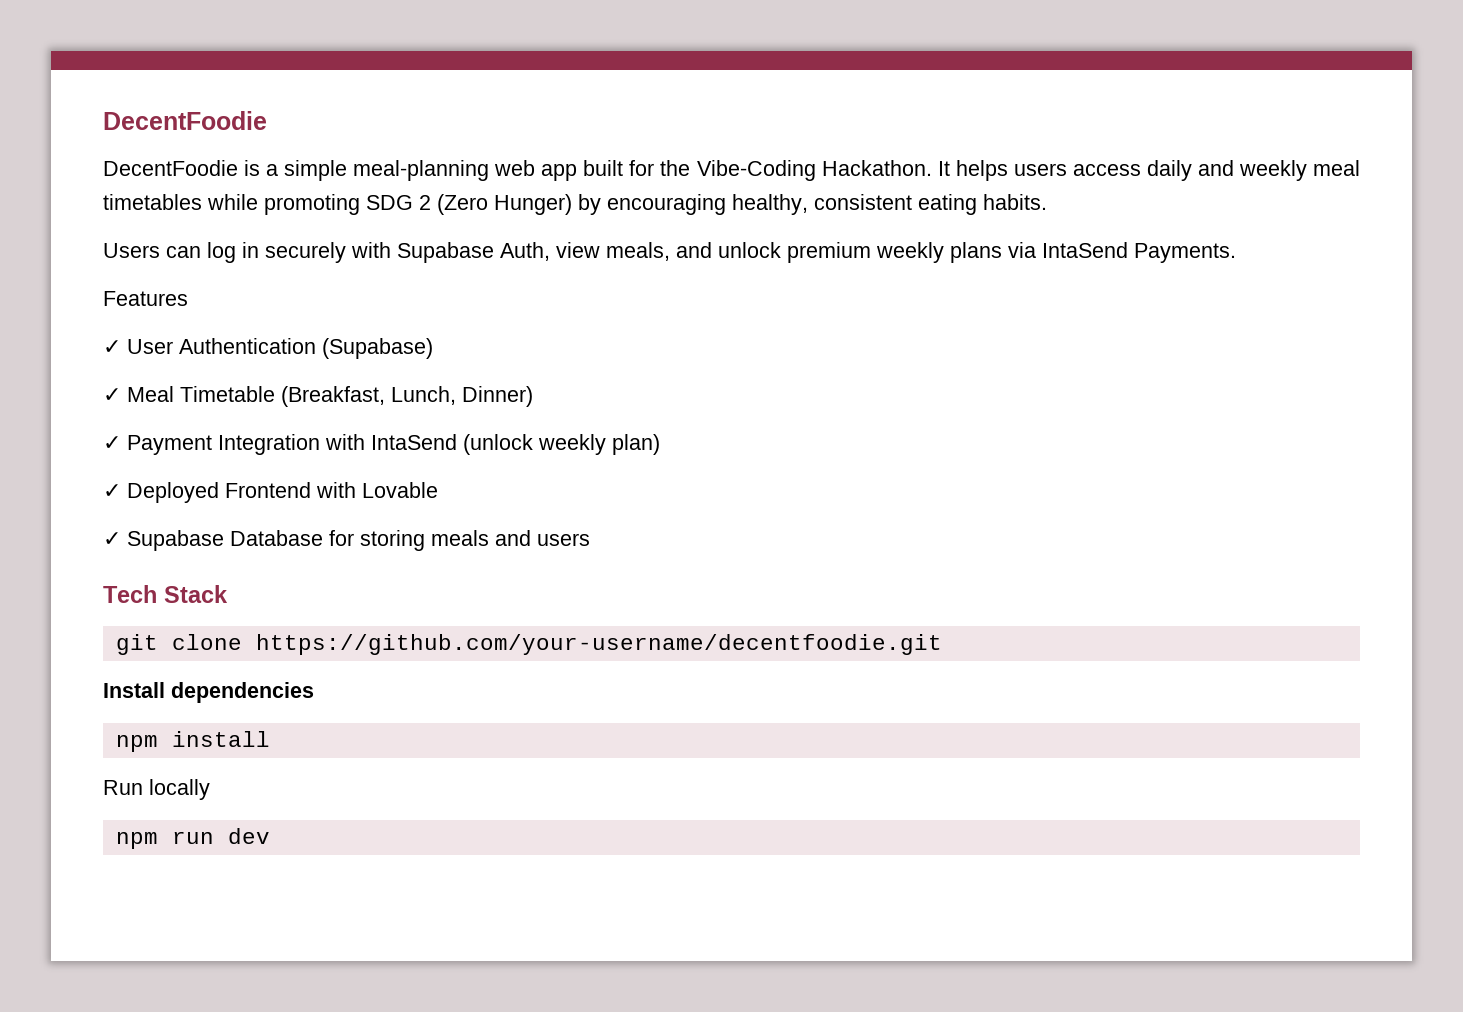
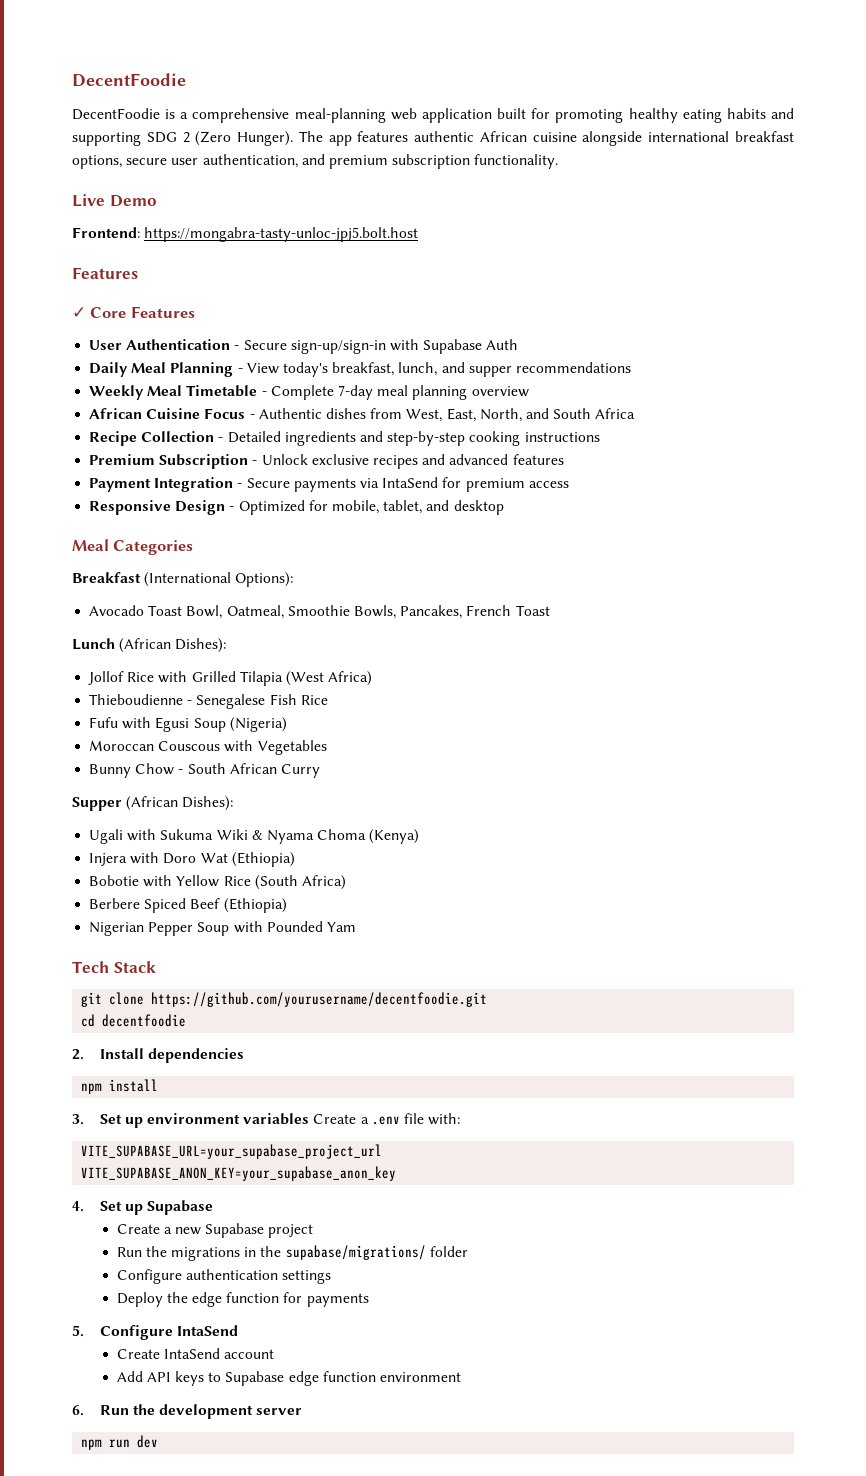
- DecentFoodie is a simple meal-planning web app built for the Vibe-Coding Hackathon. It helps users access daily and weekly meal timetables while promoting SDG 2 (Zero Hunger) by encouraging healthy, consistent eating habits.
- Users can log in securely with Supabase Auth, view meals, and unlock premium weekly plans via IntaSend Payments.
+ DecentFoodie is a comprehensive meal-planning web application built for promoting healthy eating habits and supporting SDG 2 (Zero Hunger). The app features authentic African cuisine alongside international breakfast options, secure user authentication, and premium subscription functionality.
+ Live Demo
+ Frontend: https://mongabra-tasty-unloc-jpj5.bolt.host
  Features
- ✓ User Authentication (Supabase)
- ✓ Meal Timetable (Breakfast, Lunch, Dinner)
- ✓ Payment Integration with IntaSend (unlock weekly plan)
- ✓ Deployed Frontend with Lovable
- ✓ Supabase Database for storing meals and users
+ ✓ Core Features
+ User Authentication - Secure sign-up/sign-in with Supabase Auth
+ Daily Meal Planning - View today's breakfast, lunch, and supper recommendations
+ Weekly Meal Timetable - Complete 7-day meal planning overview
+ African Cuisine Focus - Authentic dishes from West, East, North, and South Africa
+ Recipe Collection - Detailed ingredients and step-by-step cooking instructions
+ Premium Subscription - Unlock exclusive recipes and advanced features
+ Payment Integration - Secure payments via IntaSend for premium access
+ Responsive Design - Optimized for mobile, tablet, and desktop
+ Meal Categories
+ Breakfast (International Options):
+ Avocado Toast Bowl, Oatmeal, Smoothie Bowls, Pancakes, French Toast
+ Lunch (African Dishes):
+ Jollof Rice with Grilled Tilapia (West Africa)
+ Thieboudienne - Senegalese Fish Rice
+ Fufu with Egusi Soup (Nigeria)
+ Moroccan Couscous with Vegetables
+ Bunny Chow - South African Curry
+ Supper (African Dishes):
+ Ugali with Sukuma Wiki & Nyama Choma (Kenya)
+ Injera with Doro Wat (Ethiopia)
+ Bobotie with Yellow Rice (South Africa)
+ Berbere Spiced Beef (Ethiopia)
+ Nigerian Pepper Soup with Pounded Yam
- git clone https://github.com/your-username/decentfoodie.git
- Install dependencies
+ git clone https://github.com/yourusername/decentfoodie.git
+ cd decentfoodie
+ 2. Install dependencies
- Run locally
+ 3. Set up environment variables Create a .env file with:
+ VITE_SUPABASE_URL=your_supabase_project_url
+ VITE_SUPABASE_ANON_KEY=your_supabase_anon_key
+ 4. Set up Supabase
+ Create a new Supabase project
+ Run the migrations in the supabase/migrations/ folder
+ Configure authentication settings
+ Deploy the edge function for payments
+ 5. Configure IntaSend
+ Create IntaSend account
+ Add API keys to Supabase edge function environment
+ 6. Run the development server

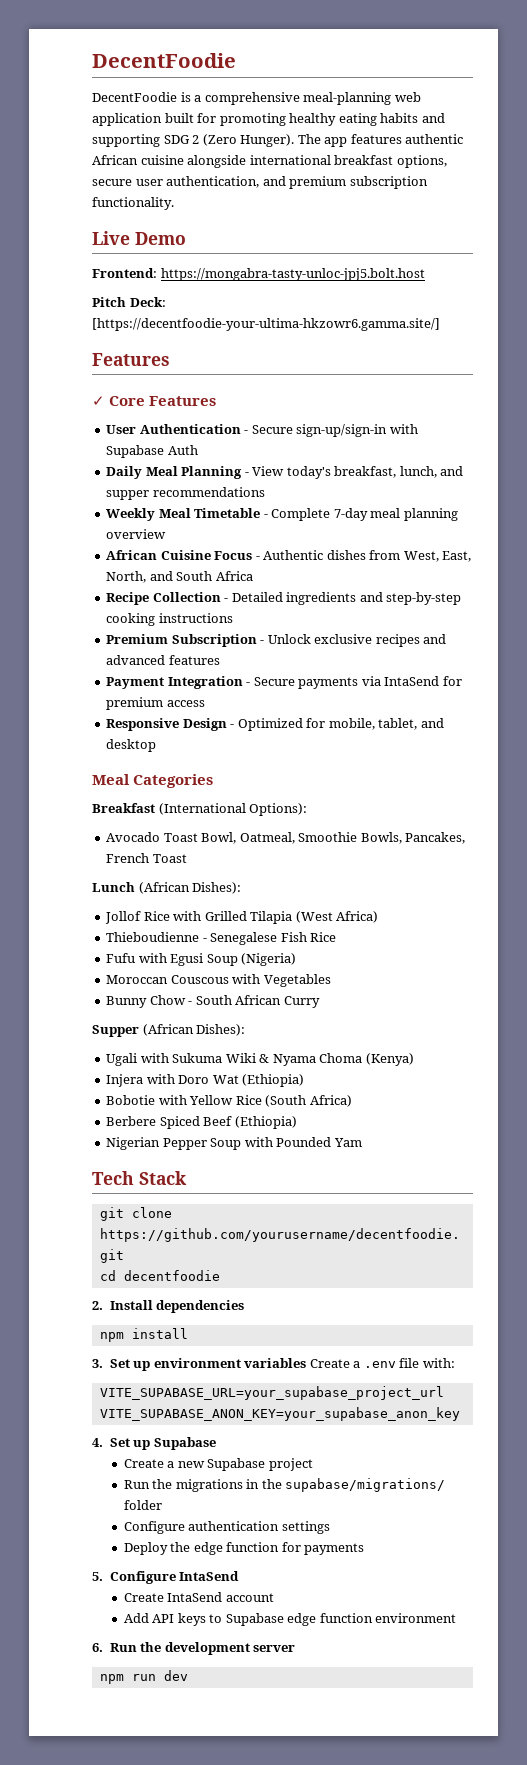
+ Pitch Deck: [https://decentfoodie-your-ultima-hkzowr6.gamma.site/]

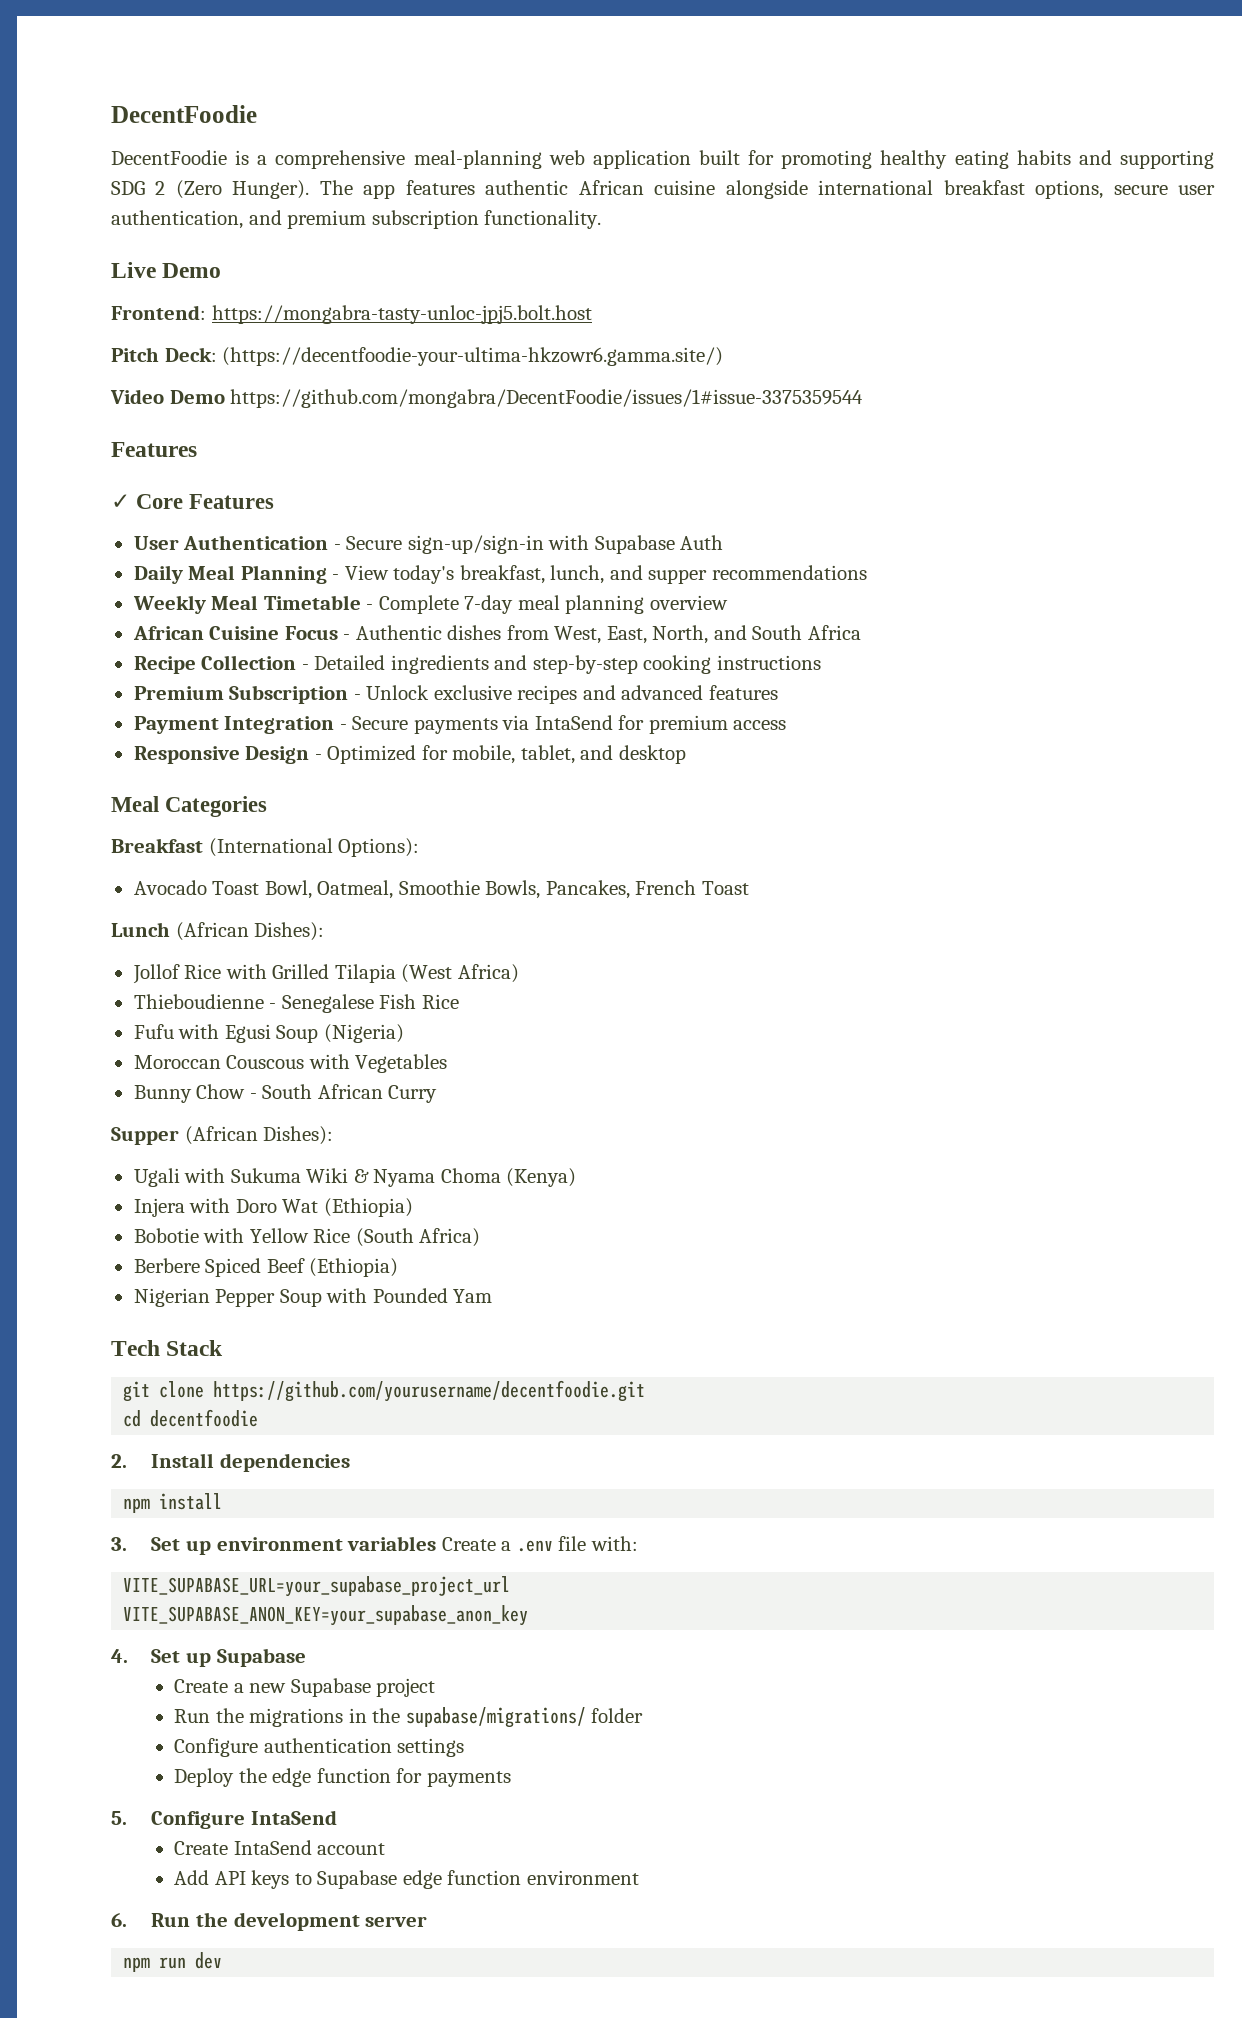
- Pitch Deck: [https://decentfoodie-your-ultima-hkzowr6.gamma.site/]
+ Pitch Deck: (https://decentfoodie-your-ultima-hkzowr6.gamma.site/)
+ Video Demo https://github.com/mongabra/DecentFoodie/issues/1#issue-3375359544

